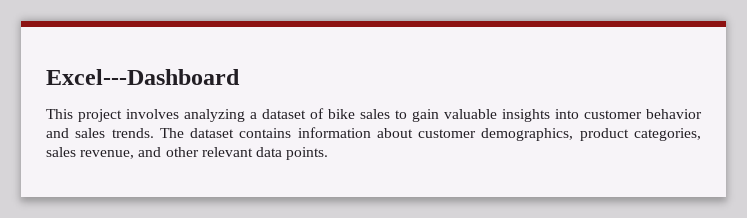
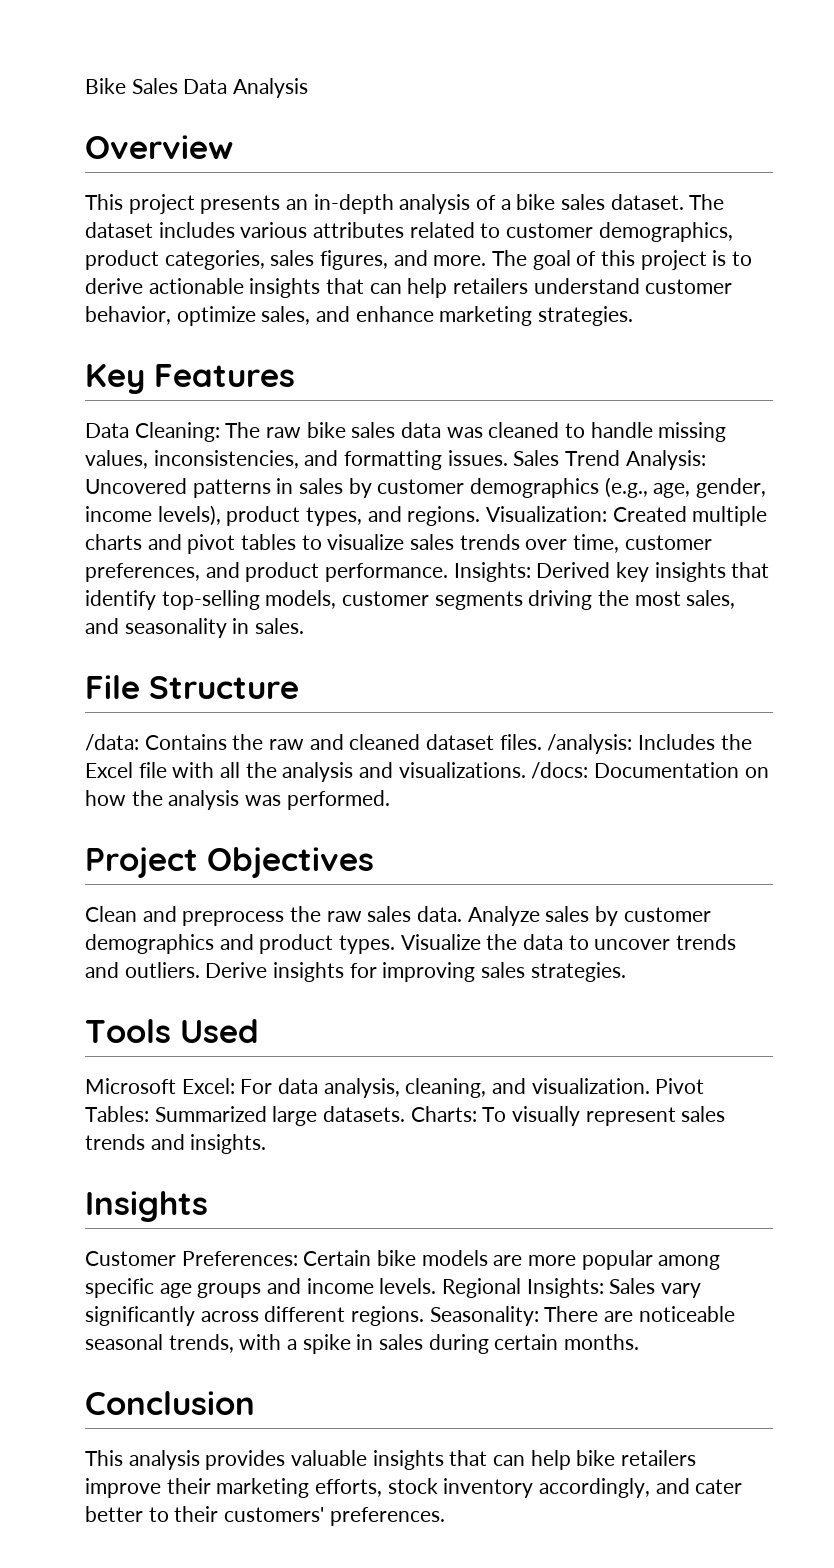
- Excel---Dashboard
- This project involves analyzing a dataset of bike sales to gain valuable insights into customer behavior and sales trends. The dataset contains information about customer demographics, product categories, sales revenue, and other relevant data points.
+ Bike Sales Data Analysis
+ Overview
+ This project presents an in-depth analysis of a bike sales dataset. The dataset includes various attributes related to customer demographics, product categories, sales figures, and more. The goal of this project is to derive actionable insights that can help retailers understand customer behavior, optimize sales, and enhance marketing strategies.
+ Key Features
+ Data Cleaning: The raw bike sales data was cleaned to handle missing values, inconsistencies, and formatting issues. Sales Trend Analysis: Uncovered patterns in sales by customer demographics (e.g., age, gender, income levels), product types, and regions. Visualization: Created multiple charts and pivot tables to visualize sales trends over time, customer preferences, and product performance. Insights: Derived key insights that identify top-selling models, customer segments driving the most sales, and seasonality in sales.
+ File Structure
+ /data: Contains the raw and cleaned dataset files. /analysis: Includes the Excel file with all the analysis and visualizations. /docs: Documentation on how the analysis was performed.
+ Project Objectives
+ Clean and preprocess the raw sales data. Analyze sales by customer demographics and product types. Visualize the data to uncover trends and outliers. Derive insights for improving sales strategies.
+ Tools Used
+ Microsoft Excel: For data analysis, cleaning, and visualization. Pivot Tables: Summarized large datasets. Charts: To visually represent sales trends and insights.
+ Insights
+ Customer Preferences: Certain bike models are more popular among specific age groups and income levels. Regional Insights: Sales vary significantly across different regions. Seasonality: There are noticeable seasonal trends, with a spike in sales during certain months.
+ Conclusion
+ This analysis provides valuable insights that can help bike retailers improve their marketing efforts, stock inventory accordingly, and cater better to their customers' preferences.

